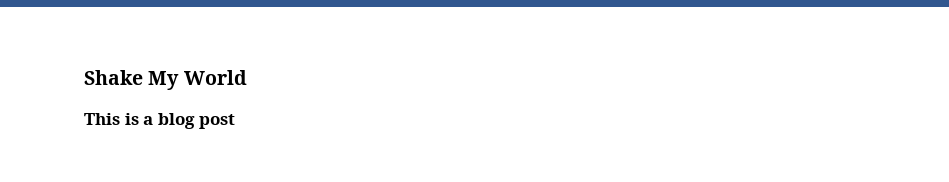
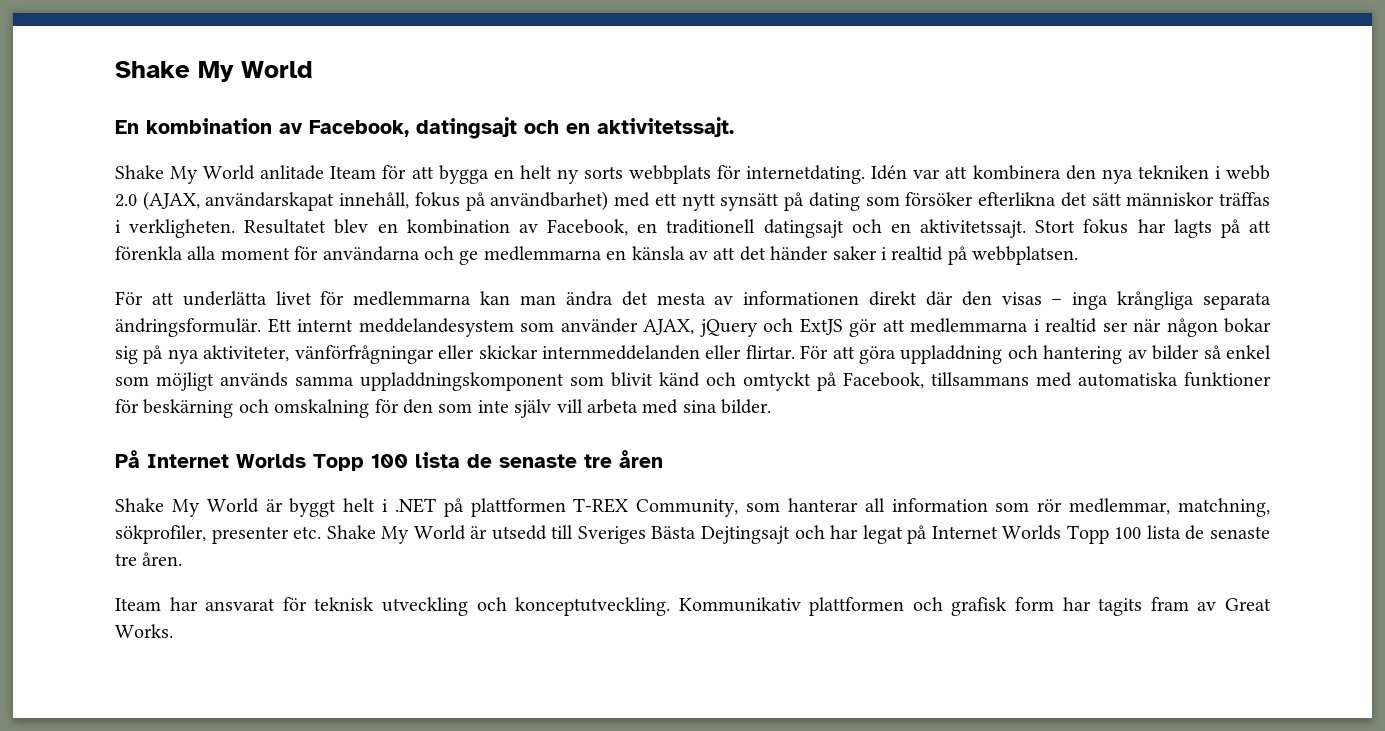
- This is a blog post
+ En kombination av Facebook, datingsajt och en aktivitetssajt.
+ Shake My World anlitade Iteam för att bygga en helt ny sorts webbplats för internetdating. Idén var att kombinera den nya tekniken i webb 2.0 (AJAX, användarskapat innehåll, fokus på användbarhet) med ett nytt synsätt på dating som försöker efterlikna det sätt människor träffas i verkligheten. Resultatet blev en kombination av Facebook, en traditionell datingsajt och en aktivitetssajt. Stort fokus har lagts på att förenkla alla moment för användarna och ge medlemmarna en känsla av att det händer saker i realtid på webbplatsen.
+ För att underlätta livet för medlemmarna kan man ändra det mesta av informationen direkt där den visas – inga krångliga separata ändringsformulär. Ett internt meddelandesystem som använder AJAX, jQuery och ExtJS gör att medlemmarna i realtid ser när någon bokar sig på nya aktiviteter, vänförfrågningar eller skickar internmeddelanden eller flirtar. För att göra uppladdning och hantering av bilder så enkel som möjligt används samma uppladdningskomponent som blivit känd och omtyckt på Facebook, tillsammans med automatiska funktioner för beskärning och omskalning för den som inte själv vill arbeta med sina bilder.
+ På Internet Worlds Topp 100 lista de senaste tre åren
+ Shake My World är byggt helt i .NET på plattformen T-REX Community, som hanterar all information som rör medlemmar, matchning, sökprofiler, presenter etc. Shake My World är utsedd till Sveriges Bästa Dejtingsajt och har legat på Internet Worlds Topp 100 lista de senaste tre åren.
+ Iteam har ansvarat för teknisk utveckling och konceptutveckling. Kommunikativ plattformen och grafisk form har tagits fram av Great Works.

